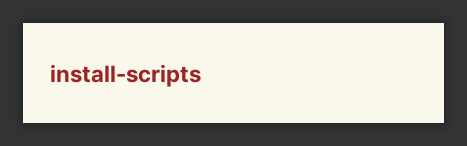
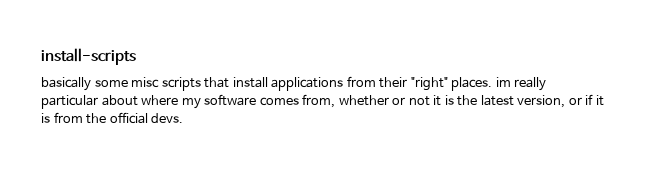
+ basically some misc scripts that install applications from their "right" places. im really particular about where my software comes from, whether or not it is the latest version, or if it is from the official devs.

